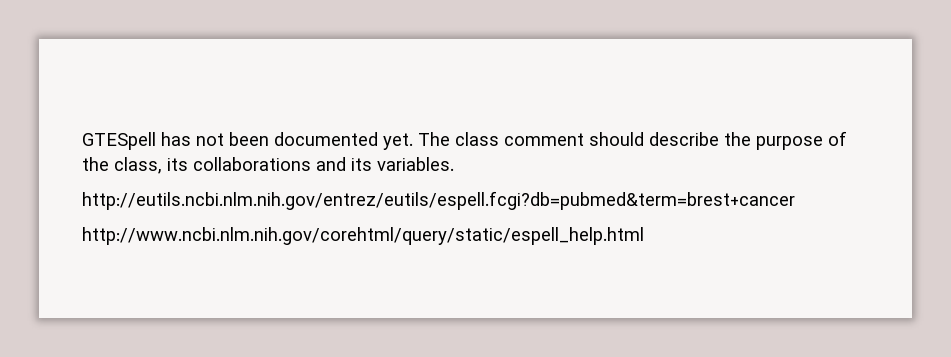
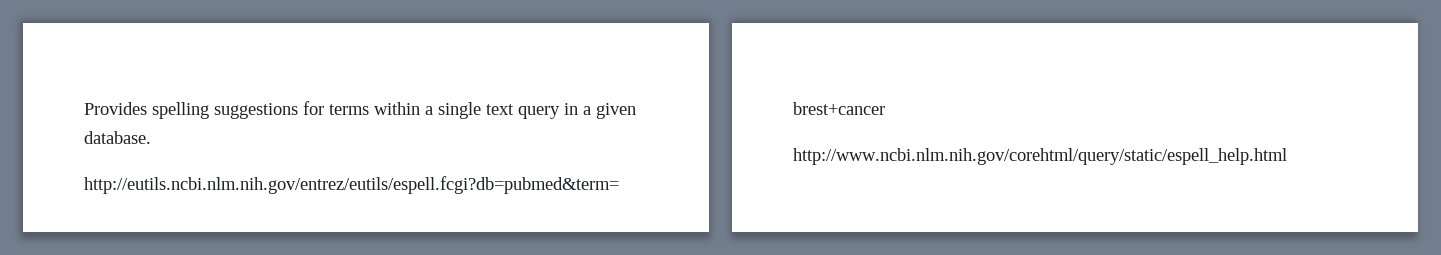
- GTESpell has not been documented yet. The class comment should describe the purpose of the class, its collaborations and its variables.
+ Provides spelling suggestions for terms within a single text query in a given database.

